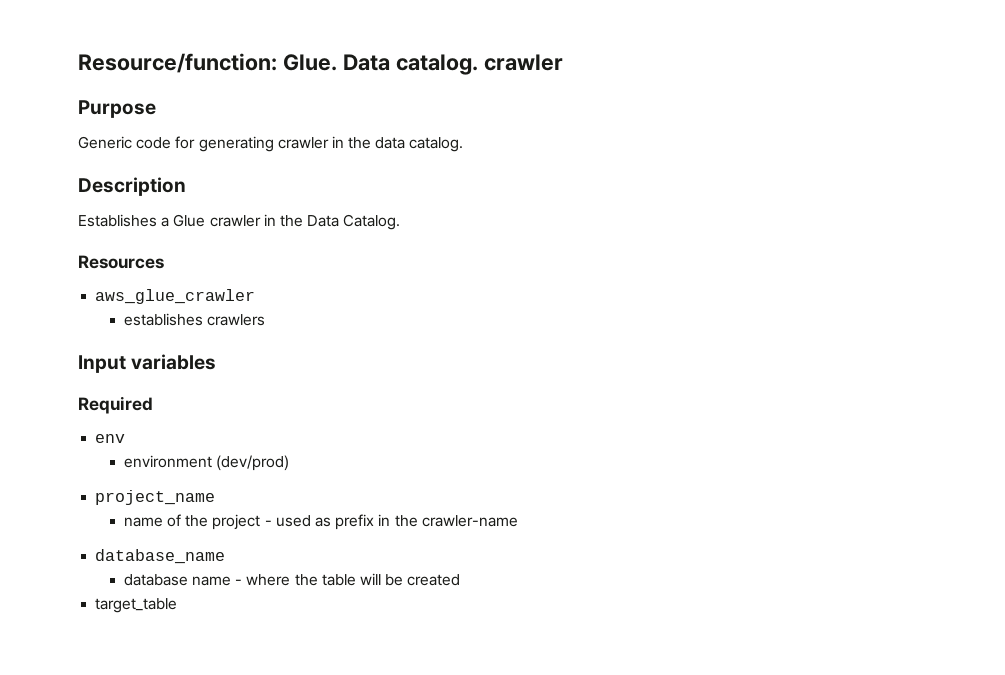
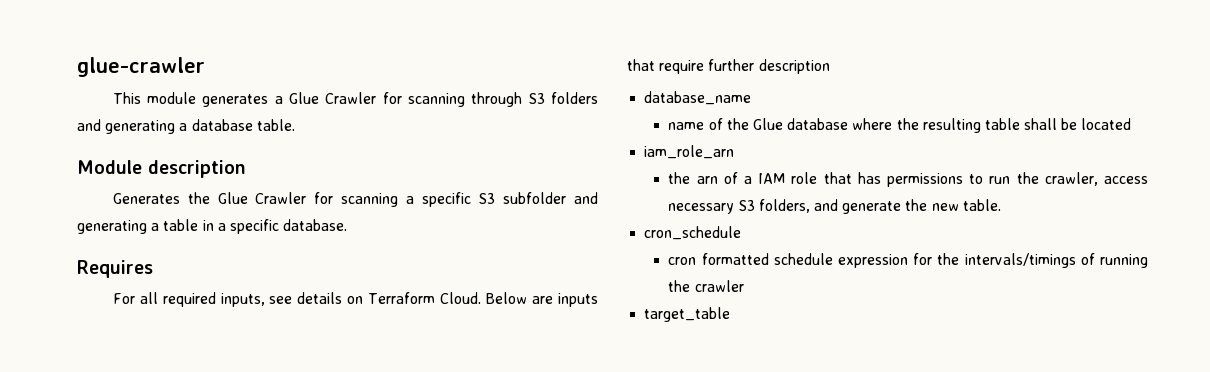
- Resource/function: Glue. Data catalog. crawler
- Purpose
- Generic code for generating crawler in the data catalog.
- Description
- Establishes a Glue crawler in the Data Catalog.
- Resources
- aws_glue_crawler
- establishes crawlers
- Input variables
- Required
- env
- environment (dev/prod)
- project_name
- name of the project - used as prefix in the crawler-name
+ glue-crawler
+ This module generates a Glue Crawler for scanning through S3 folders and generating a database table.
+ Module description
+ Generates the Glue Crawler for scanning a specific S3 subfolder and generating a table in a specific database.
+ Requires
+ For all required inputs, see details on Terraform Cloud. Below are inputs that require further description
  database_name
- database name - where the table will be created
+ name of the Glue database where the resulting table shall be located
+ iam_role_arn
+ the arn of a IAM role that has permissions to run the crawler, access necessary S3 folders, and generate the new table.
+ cron_schedule
+ cron formatted schedule expression for the intervals/timings of running the crawler

